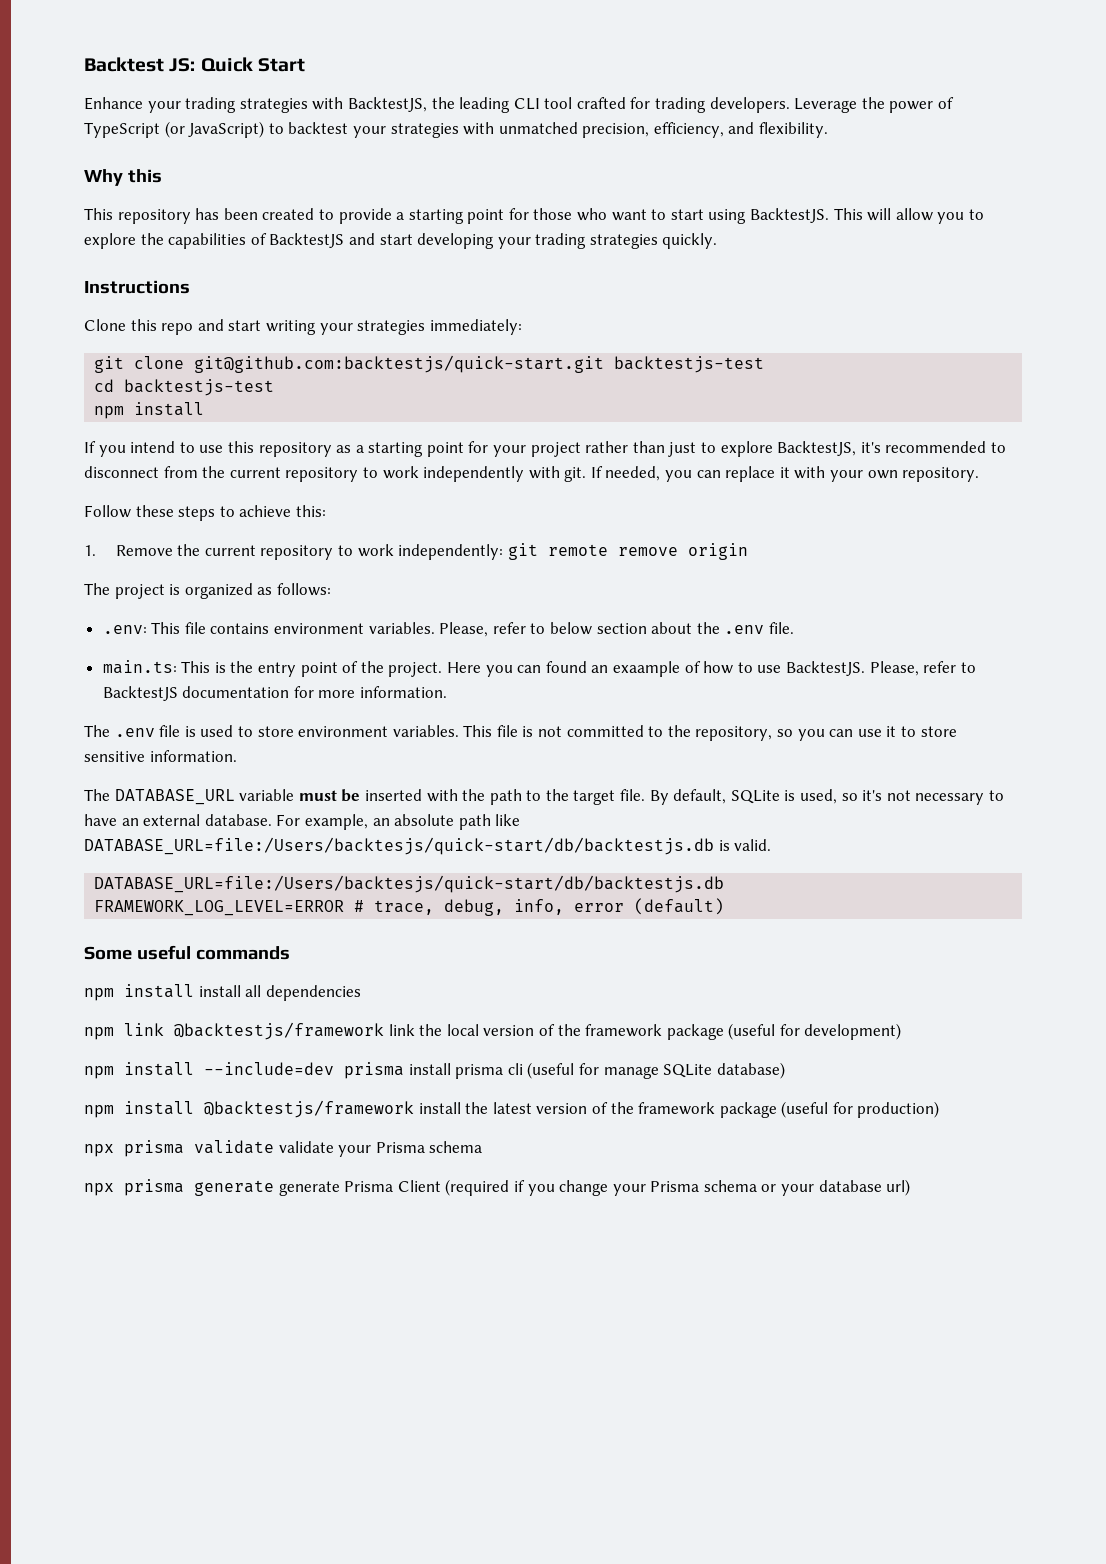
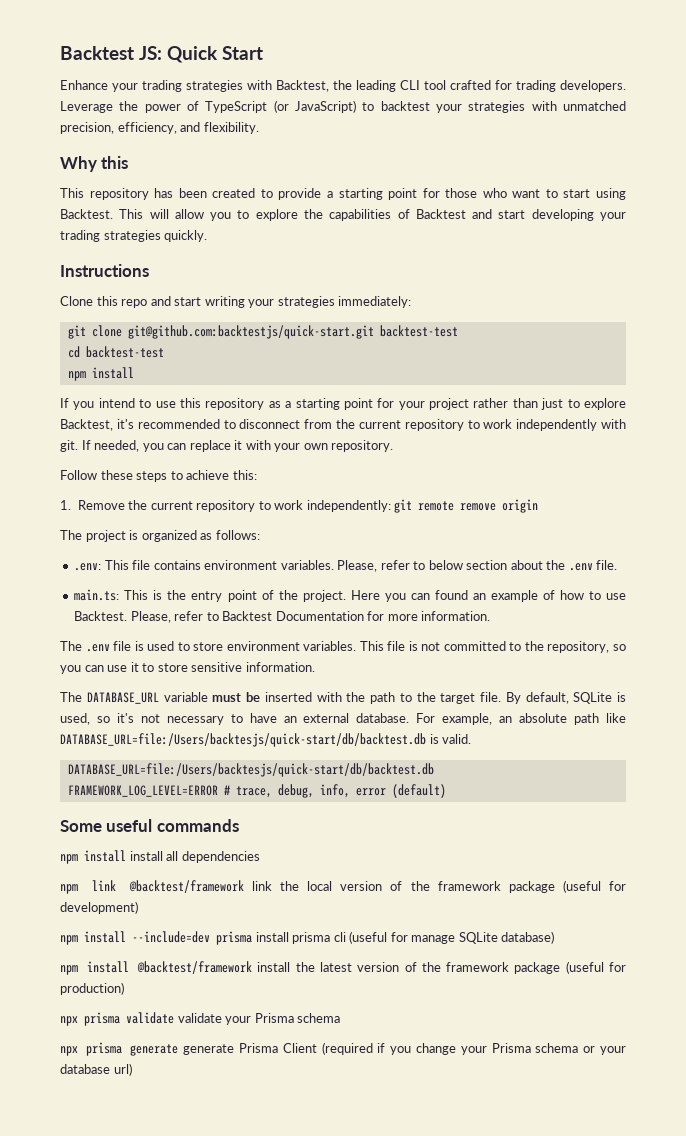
- Enhance your trading strategies with BacktestJS, the leading CLI tool crafted for trading developers.
+ Enhance your trading strategies with Backtest, the leading CLI tool crafted for trading developers.
- This repository has been created to provide a starting point for those who want to start using BacktestJS.
+ This repository has been created to provide a starting point for those who want to start using Backtest.
- This will allow you to explore the capabilities of BacktestJS and start developing your trading strategies quickly.
+ This will allow you to explore the capabilities of Backtest and start developing your trading strategies quickly.
- git clone git@github.com:backtestjs/quick-start.git backtestjs-test
+ git clone git@github.com:backtestjs/quick-start.git backtest-test
- cd backtestjs-test
+ cd backtest-test
- If you intend to use this repository as a starting point for your project rather than just to explore BacktestJS, it's recommended to disconnect from the current repository to work independently with git.
+ If you intend to use this repository as a starting point for your project rather than just to explore Backtest, it's recommended to disconnect from the current repository to work independently with git.
- Here you can found an exaample of how to use BacktestJS. Please, refer to BacktestJS documentation for more information.
+ Here you can found an example of how to use Backtest. Please, refer to Backtest Documentation for more information.
- For example, an absolute path like DATABASE_URL=file:/Users/backtesjs/quick-start/db/backtestjs.db is valid.
- DATABASE_URL=file:/Users/backtesjs/quick-start/db/backtestjs.db
+ For example, an absolute path like DATABASE_URL=file:/Users/backtesjs/quick-start/db/backtest.db is valid.
+ DATABASE_URL=file:/Users/backtesjs/quick-start/db/backtest.db
- npm link @backtestjs/framework link the local version of the framework package (useful for development)
+ npm link @backtest/framework link the local version of the framework package (useful for development)
- npm install @backtestjs/framework install the latest version of the framework package (useful for production)
+ npm install @backtest/framework install the latest version of the framework package (useful for production)

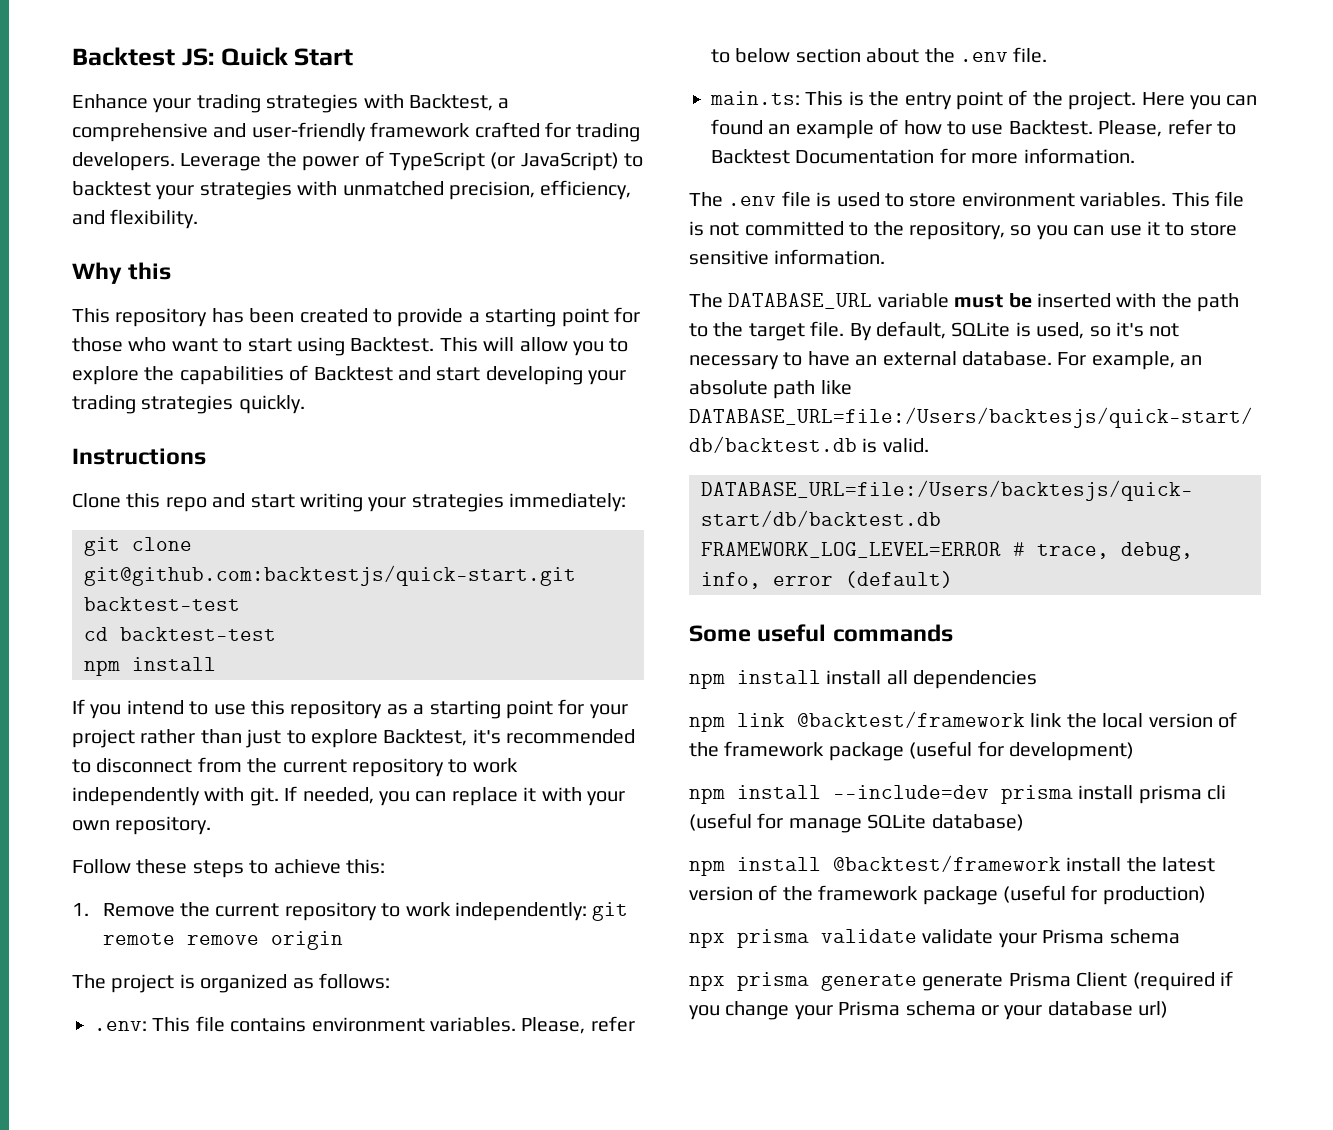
- Enhance your trading strategies with Backtest, the leading CLI tool crafted for trading developers.
+ Enhance your trading strategies with Backtest, a comprehensive and user-friendly framework crafted for trading developers.

